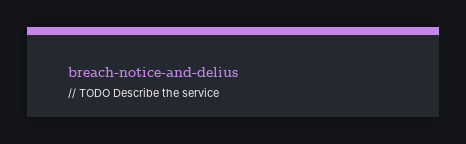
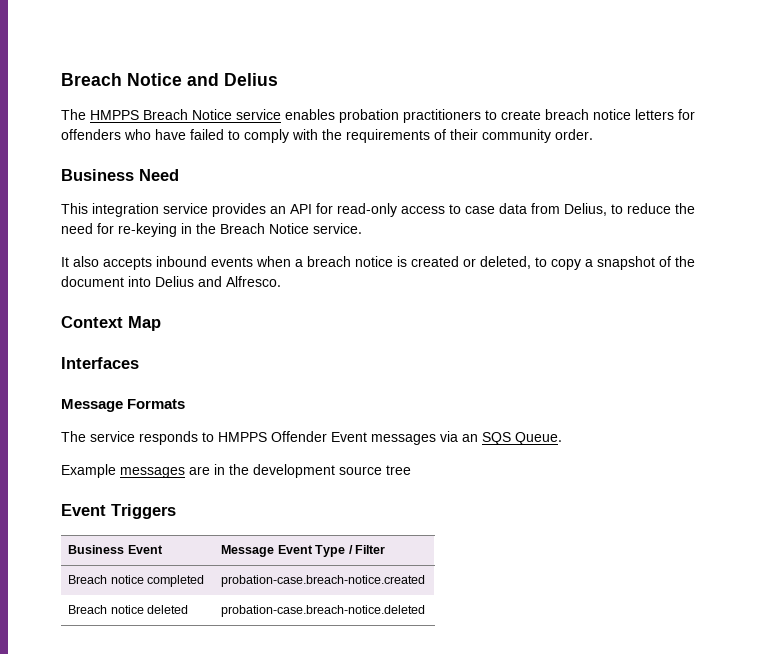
- breach-notice-and-delius
- // TODO Describe the service
+ Breach Notice and Delius
+ The HMPPS Breach Notice service enables probation practitioners to create breach notice letters for offenders who have failed to comply with the requirements of their community order.
+ Business Need
+ This integration service provides an API for read-only access to case data from Delius, to reduce the need for re-keying in the Breach Notice service.
+ It also accepts inbound events when a breach notice is created or deleted, to copy a snapshot of the document into Delius and Alfresco.
+ Context Map
+ Interfaces
+ Message Formats
+ The service responds to HMPPS Offender Event messages via an SQS Queue.
+ Example messages are in the development source tree
+ Event Triggers
+ Business Event | Message Event Type / Filter
+ Breach notice completed | probation-case.breach-notice.created
+ Breach notice deleted | probation-case.breach-notice.deleted

